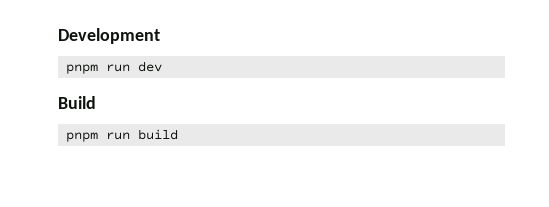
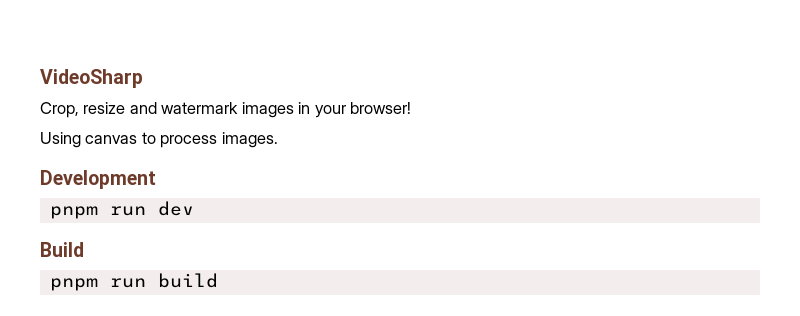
+ VideoSharp
+ Crop, resize and watermark images in your browser!
+ Using canvas to process images.

